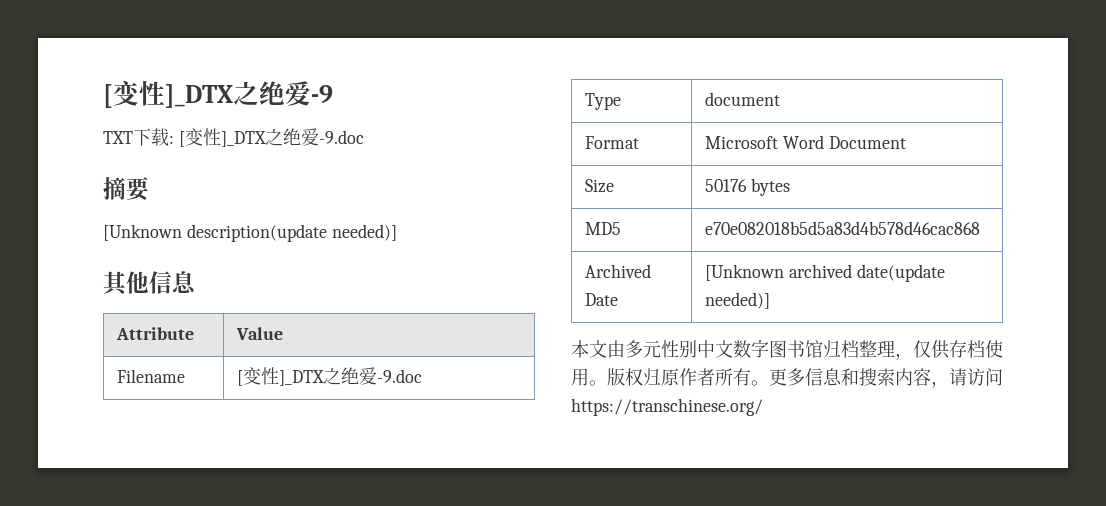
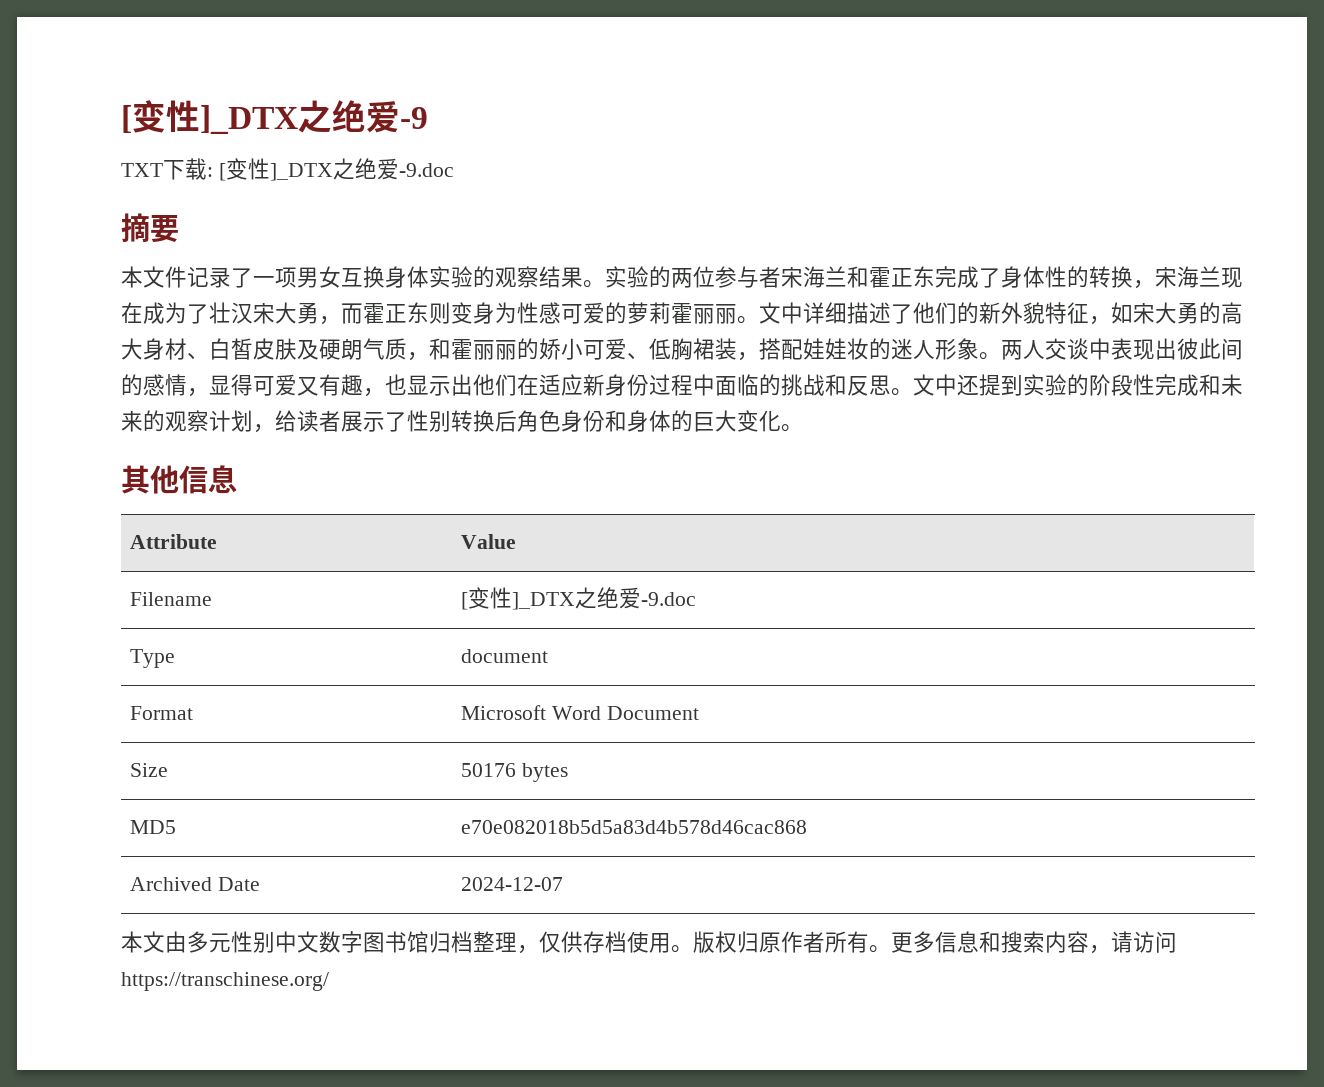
- [Unknown description(update needed)]
+ 本文件记录了一项男女互换身体实验的观察结果。实验的两位参与者宋海兰和霍正东完成了身体性的转换，宋海兰现在成为了壮汉宋大勇，而霍正东则变身为性感可爱的萝莉霍丽丽。文中详细描述了他们的新外貌特征，如宋大勇的高大身材、白皙皮肤及硬朗气质，和霍丽丽的娇小可爱、低胸裙装，搭配娃娃妆的迷人形象。两人交谈中表现出彼此间的感情，显得可爱又有趣，也显示出他们在适应新身份过程中面临的挑战和反思。文中还提到实验的阶段性完成和未来的观察计划，给读者展示了性别转换后角色身份和身体的巨大变化。
- Archived Date | [Unknown archived date(update needed)]
+ Archived Date | 2024-12-07

